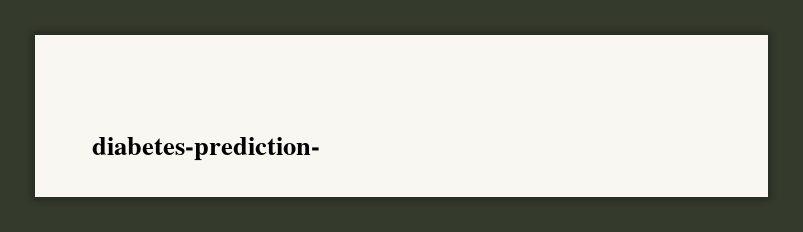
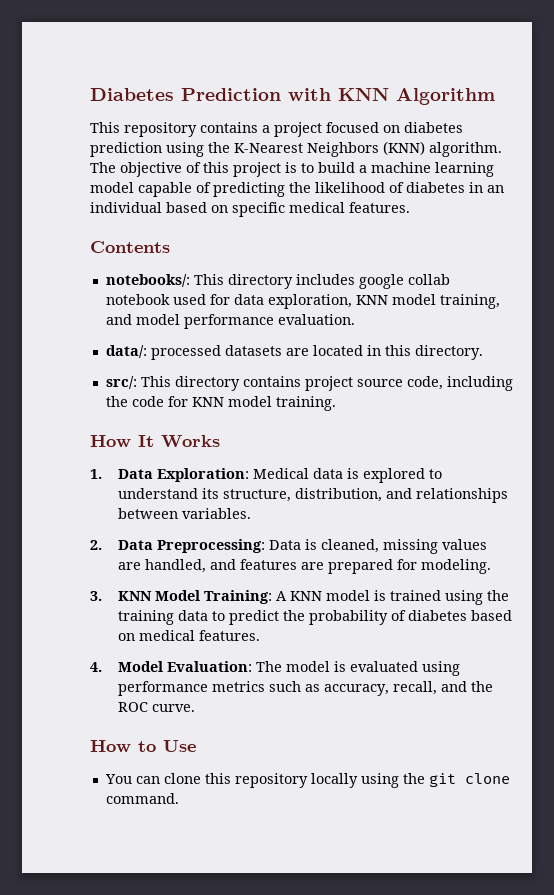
- diabetes-prediction-
+ Diabetes Prediction with KNN Algorithm
+ This repository contains a project focused on diabetes prediction using the K-Nearest Neighbors (KNN) algorithm. The objective of this project is to build a machine learning model capable of predicting the likelihood of diabetes in an individual based on specific medical features.
+ Contents
+ notebooks/: This directory includes google collab notebook used for data exploration, KNN model training, and model performance evaluation.
+ data/: processed datasets are located in this directory.
+ src/: This directory contains project source code, including the code for KNN model training.
+ How It Works
+ 1. Data Exploration: Medical data is explored to understand its structure, distribution, and relationships between variables.
+ 2. Data Preprocessing: Data is cleaned, missing values are handled, and features are prepared for modeling.
+ 3. KNN Model Training: A KNN model is trained using the training data to predict the probability of diabetes based on medical features.
+ 4. Model Evaluation: The model is evaluated using performance metrics such as accuracy, recall, and the ROC curve.
+ How to Use
+ You can clone this repository locally using the git clone command.

